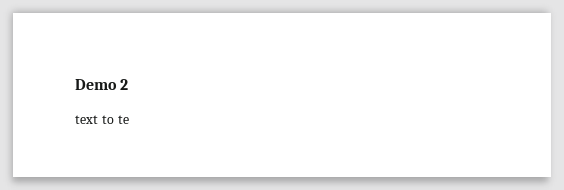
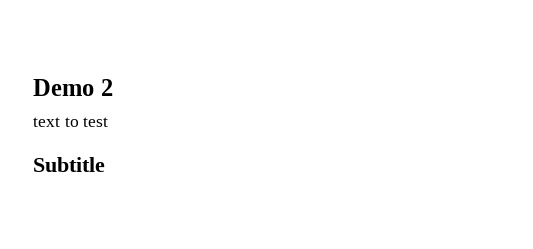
- text to te
+ text to test
+ Subtitle

